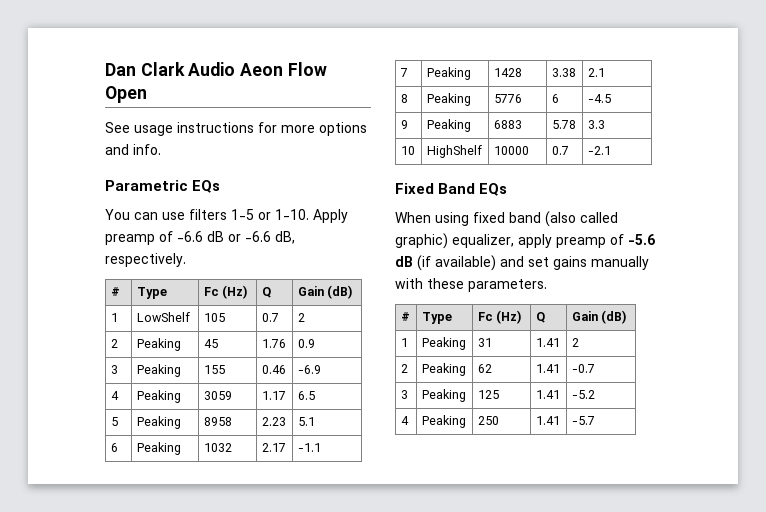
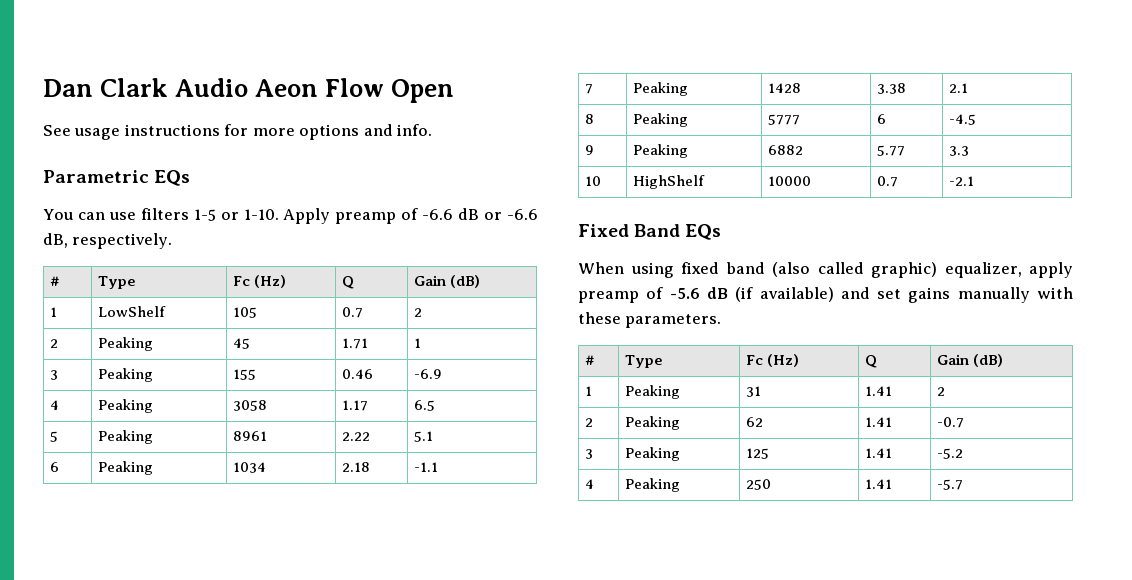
- 2 | Peaking | 45 | 1.76 | 0.9
+ 2 | Peaking | 45 | 1.71 | 1
- 4 | Peaking | 3059 | 1.17 | 6.5
+ 4 | Peaking | 3058 | 1.17 | 6.5
- 5 | Peaking | 8958 | 2.23 | 5.1
+ 5 | Peaking | 8961 | 2.22 | 5.1
- 6 | Peaking | 1032 | 2.17 | -1.1
+ 6 | Peaking | 1034 | 2.18 | -1.1
- 8 | Peaking | 5776 | 6 | -4.5
+ 8 | Peaking | 5777 | 6 | -4.5
- 9 | Peaking | 6883 | 5.78 | 3.3
+ 9 | Peaking | 6882 | 5.77 | 3.3

